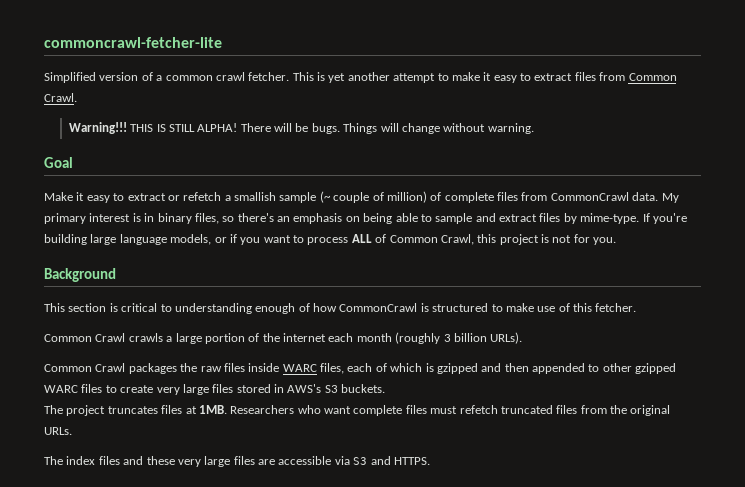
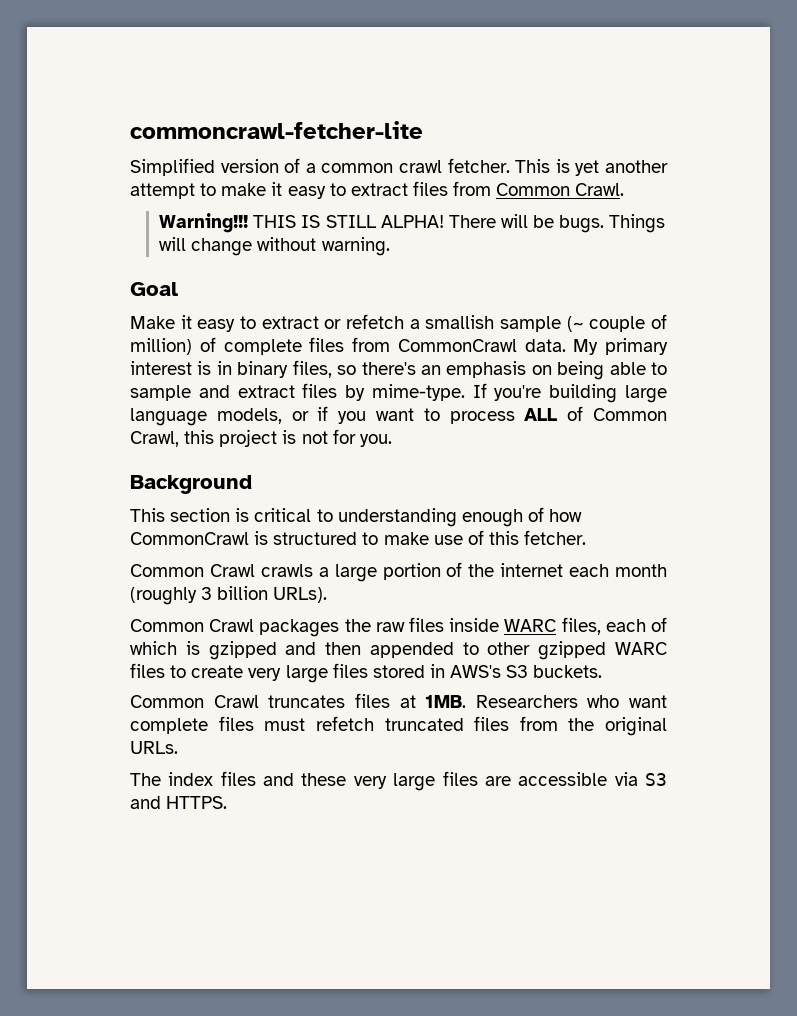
- The project truncates files at 1MB.
+ Common Crawl truncates files at 1MB.

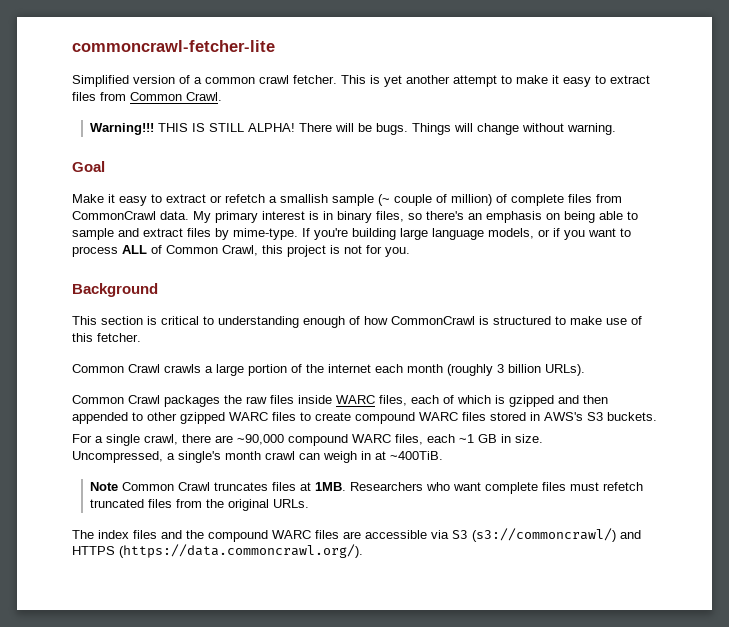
- Common Crawl packages the raw files inside WARC files, each of which is gzipped and then appended to other gzipped WARC files to create very large files stored in AWS's S3 buckets.
+ Common Crawl packages the raw files inside WARC files, each of which is gzipped and then appended to other gzipped WARC files to create compound WARC files stored in AWS's S3 buckets.
- Common Crawl truncates files at 1MB.
+ For a single crawl, there are ~90,000 compound WARC files, each ~1 GB in size.
+ Uncompressed, a single's month crawl can weigh in at ~400TiB.
+ Note Common Crawl truncates files at 1MB.
- The index files and these very large files are accessible via S3 and HTTPS.
+ The index files and the compound WARC files are accessible via S3 (s3://commoncrawl/) and HTTPS (https://data.commoncrawl.org/).

